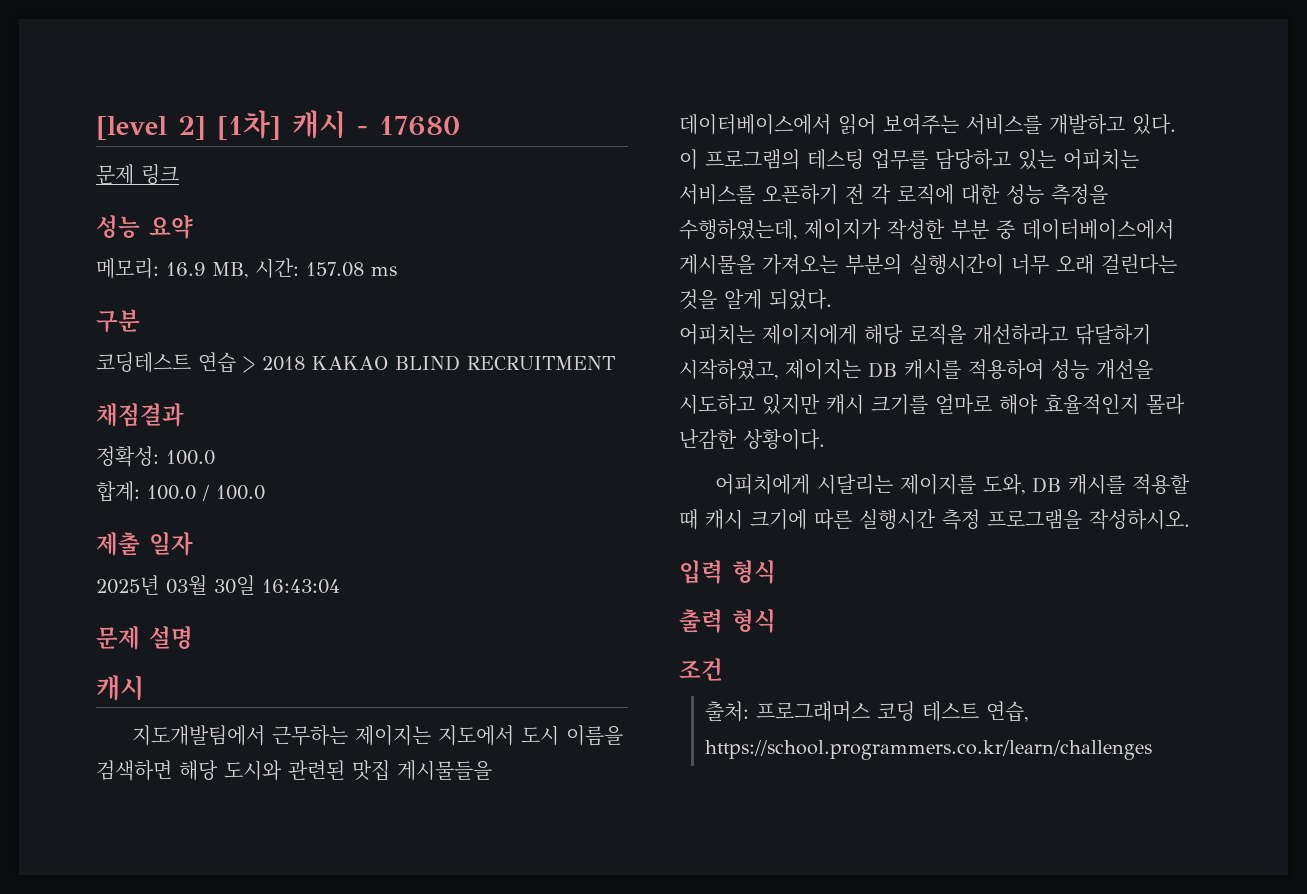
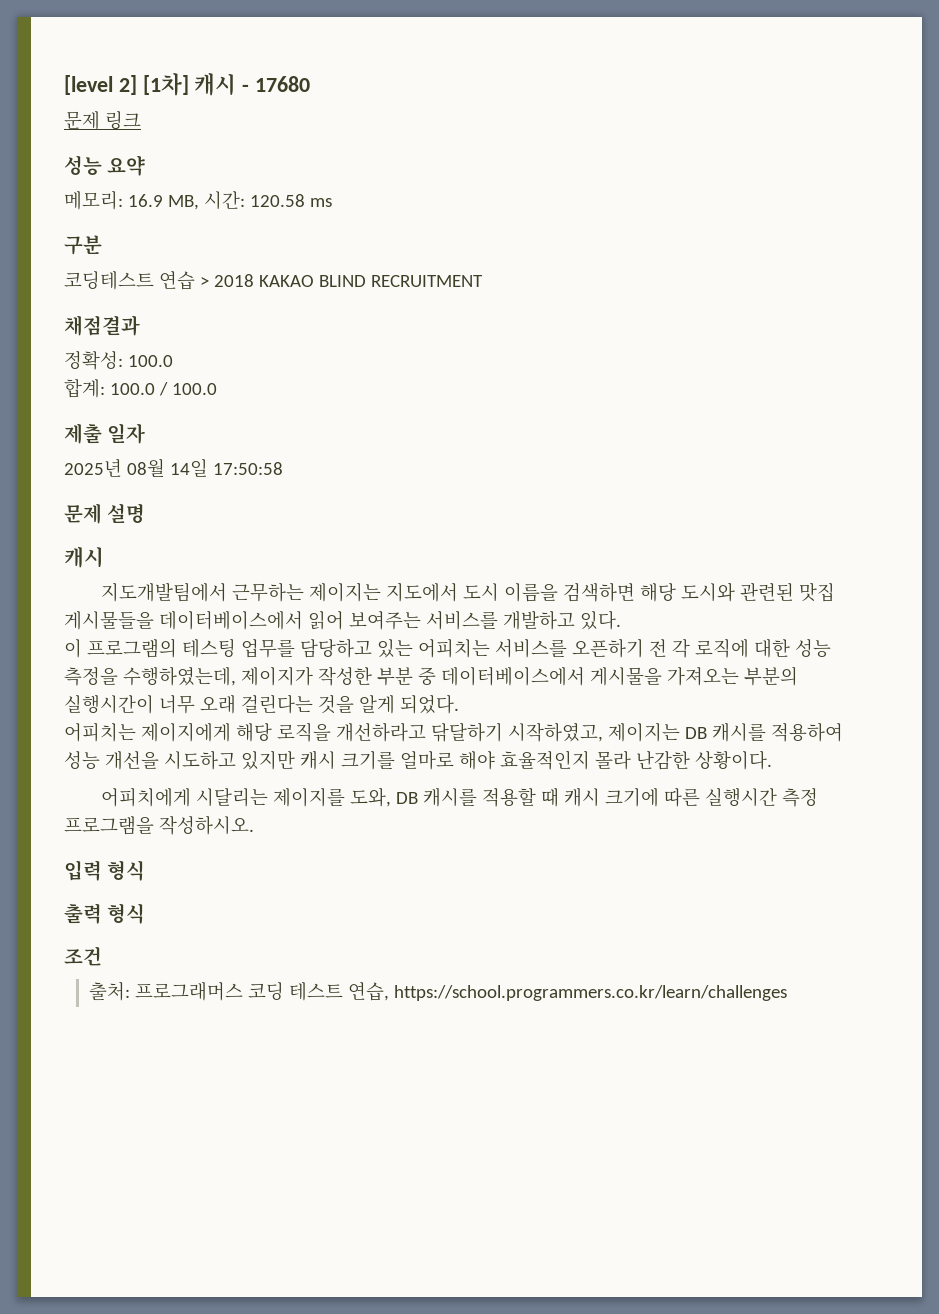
- 메모리: 16.9 MB, 시간: 157.08 ms
+ 메모리: 16.9 MB, 시간: 120.58 ms
- 2025년 03월 30일 16:43:04
+ 2025년 08월 14일 17:50:58

